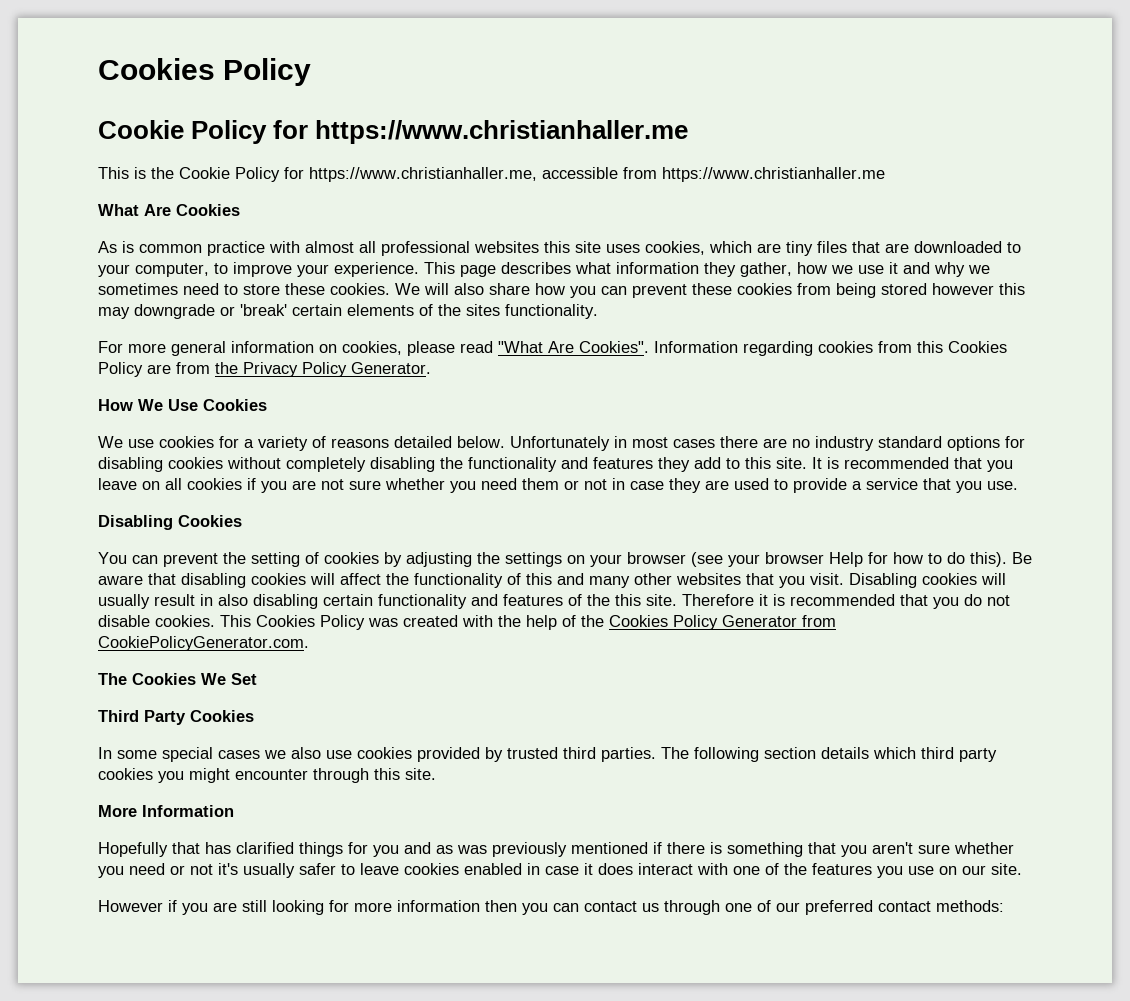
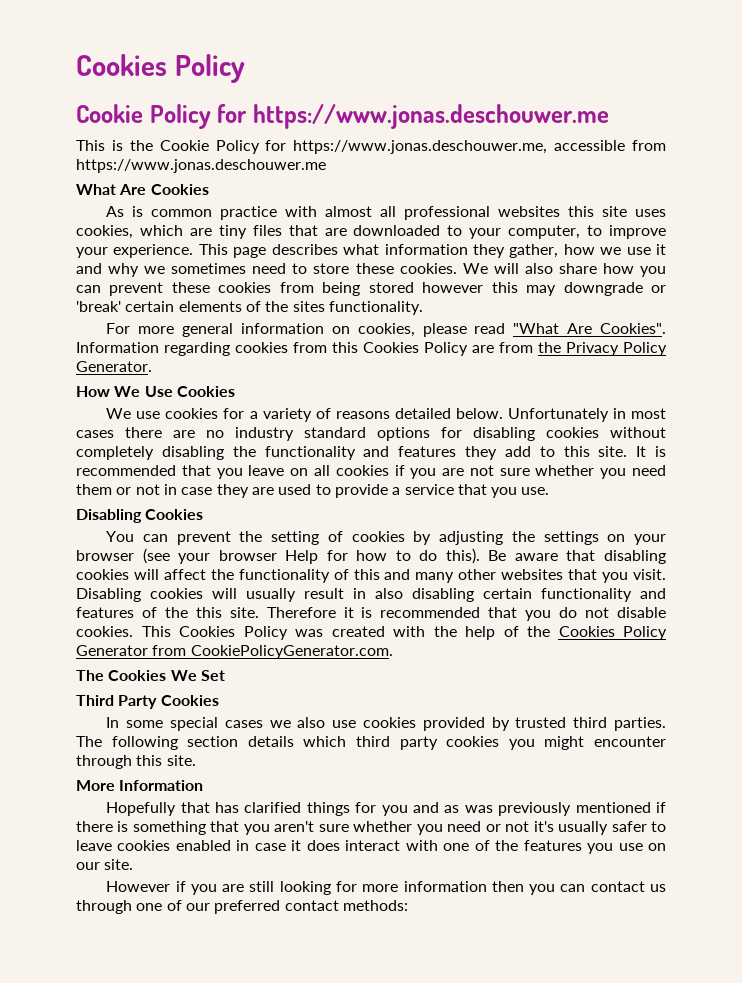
- Cookie Policy for https://www.christianhaller.me
+ Cookie Policy for https://www.jonas.deschouwer.me
- This is the Cookie Policy for https://www.christianhaller.me, accessible from https://www.christianhaller.me
+ This is the Cookie Policy for https://www.jonas.deschouwer.me, accessible from https://www.jonas.deschouwer.me

